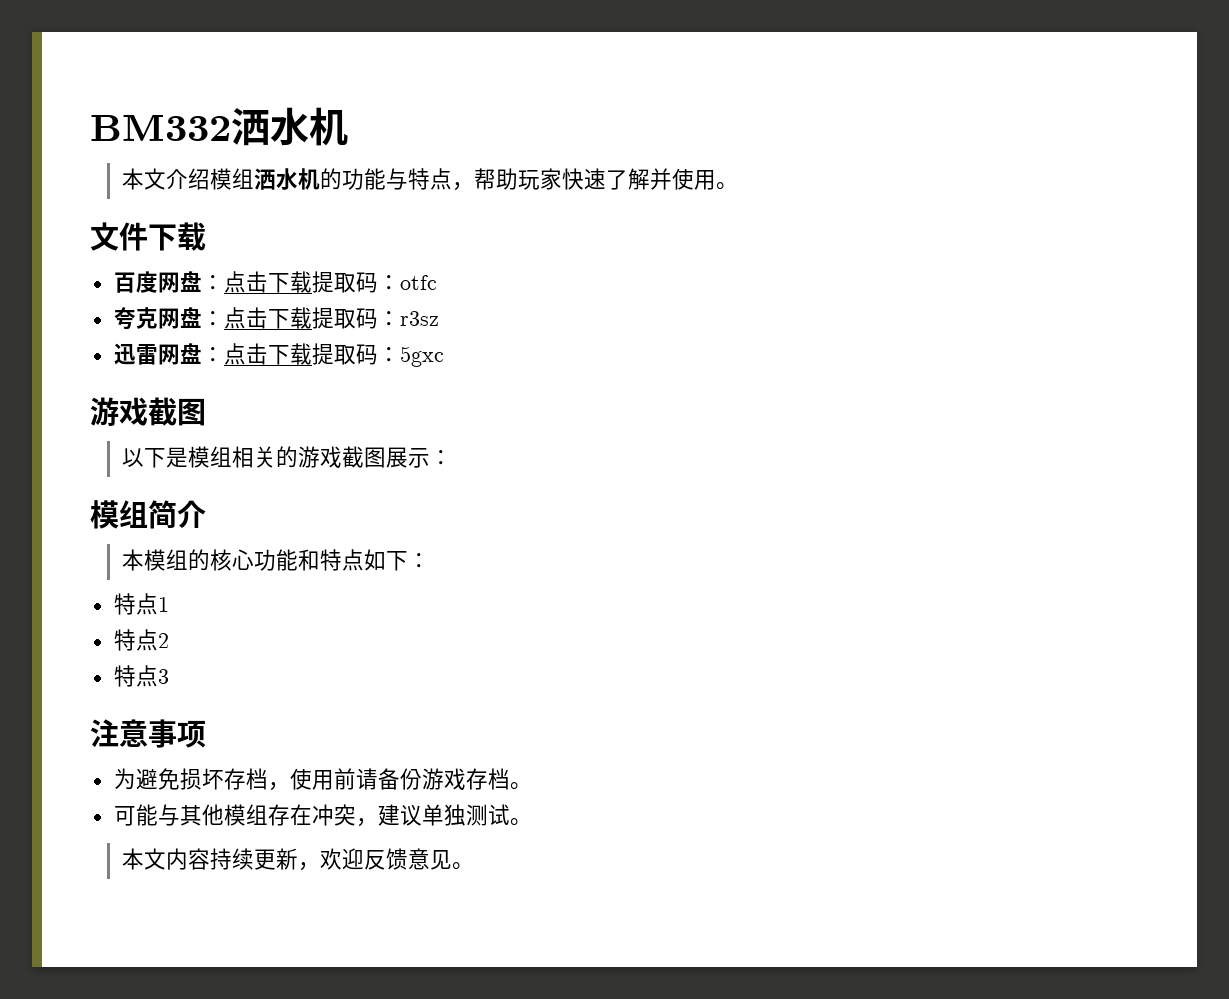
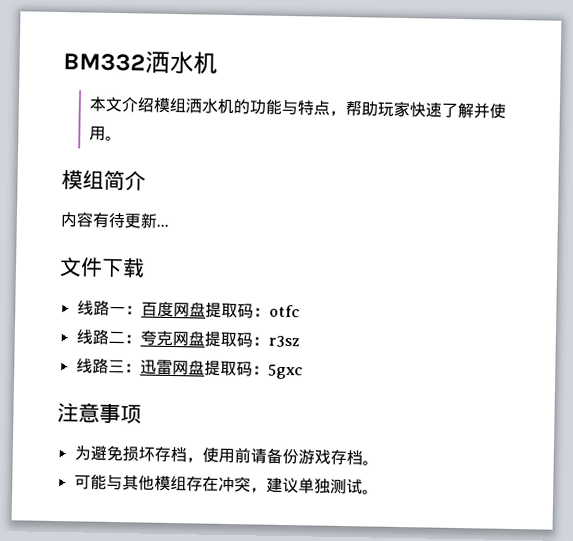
+ 模组简介
+ 内容有待更新...
  文件下载
- 百度网盘：点击下载提取码：otfc
+ 线路一：百度网盘提取码：otfc
- 夸克网盘：点击下载提取码：r3sz
+ 线路二：夸克网盘提取码：r3sz
- 迅雷网盘：点击下载提取码：5gxc
- 游戏截图
- 以下是模组相关的游戏截图展示：
- 模组简介
- 本模组的核心功能和特点如下：
- 特点1
- 特点2
- 特点3
+ 线路三：迅雷网盘提取码：5gxc
- 本文内容持续更新，欢迎反馈意见。

